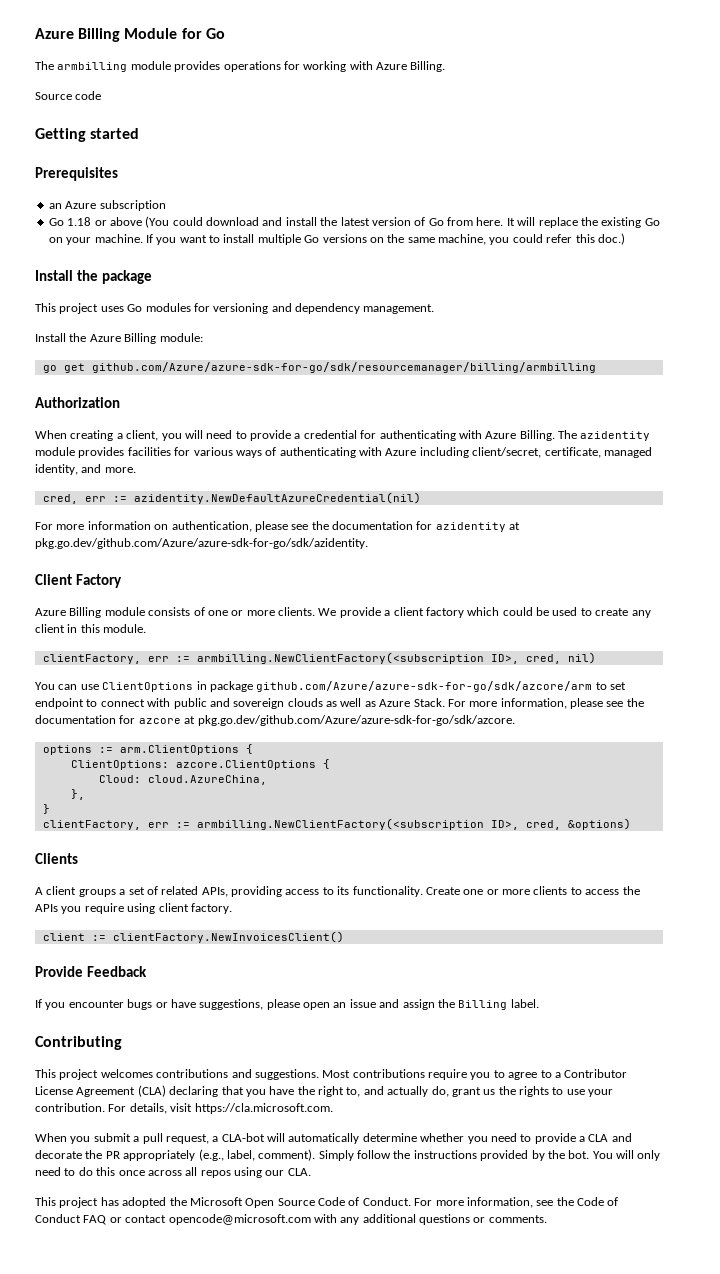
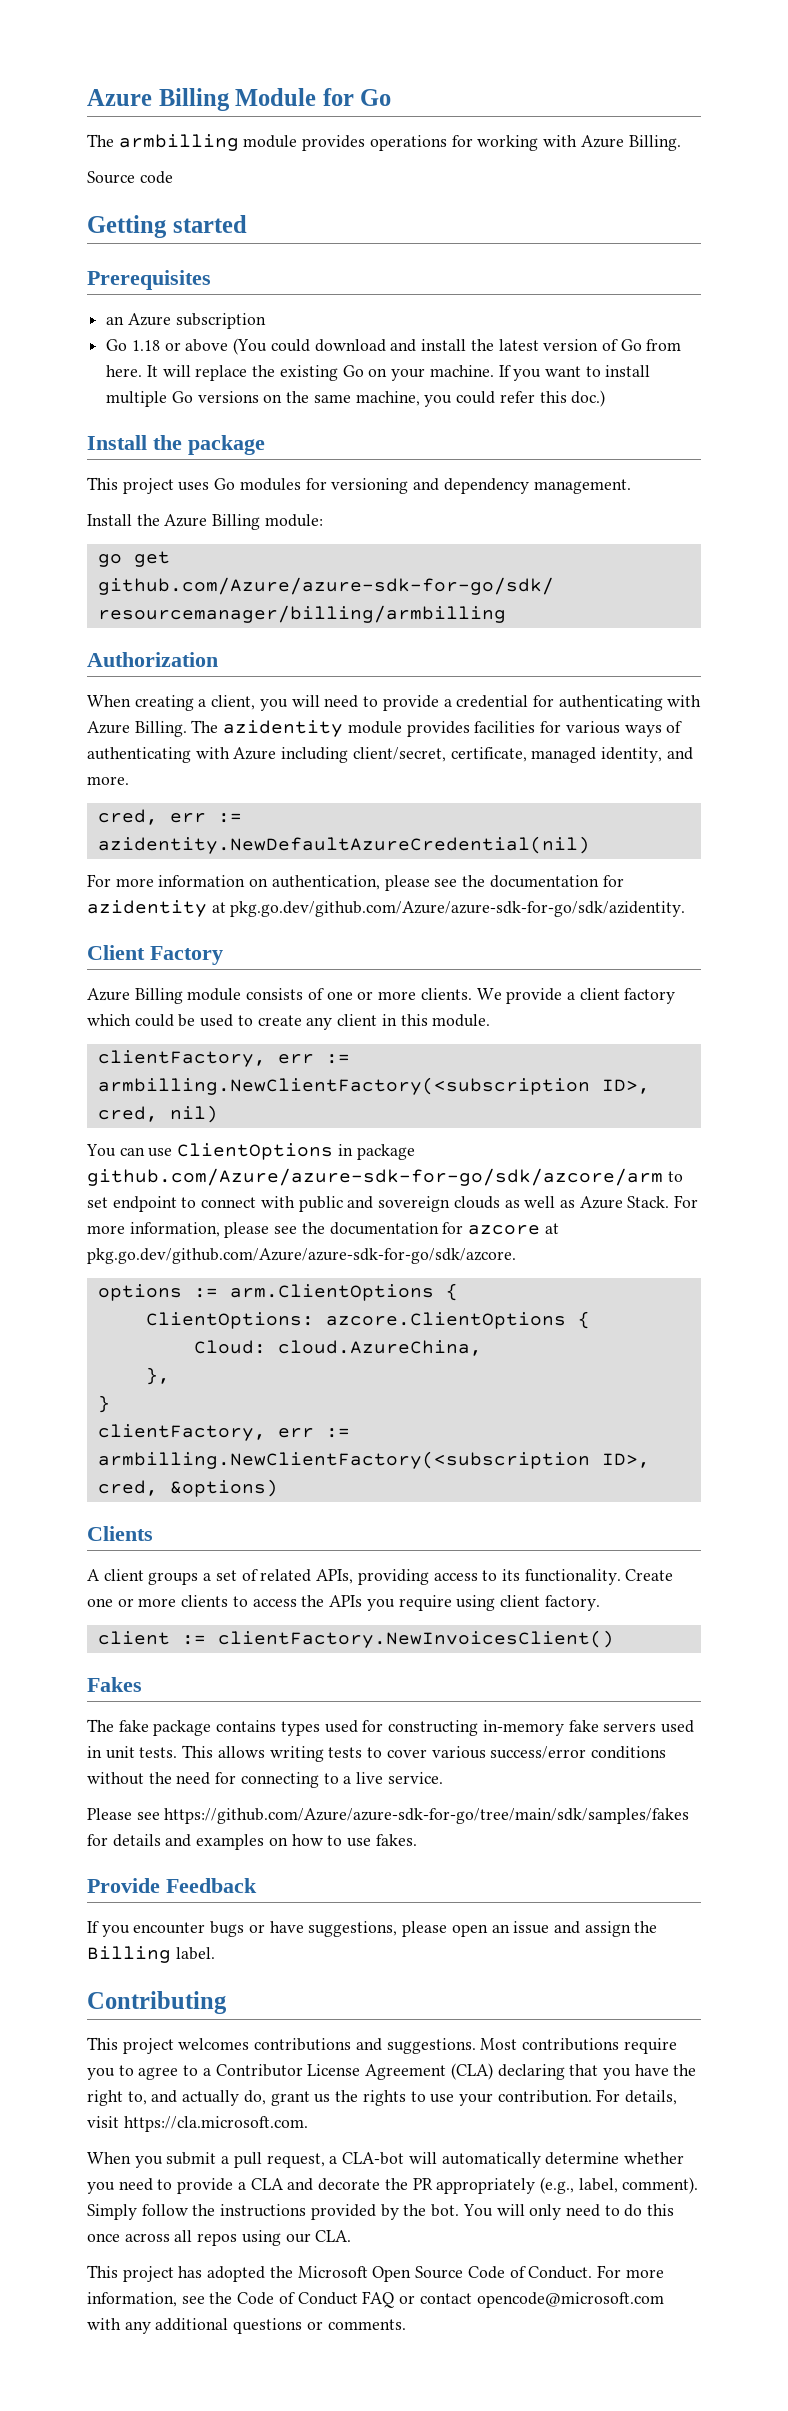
+ Fakes
+ The fake package contains types used for constructing in-memory fake servers used in unit tests. This allows writing tests to cover various success/error conditions without the need for connecting to a live service.
+ Please see https://github.com/Azure/azure-sdk-for-go/tree/main/sdk/samples/fakes for details and examples on how to use fakes.

